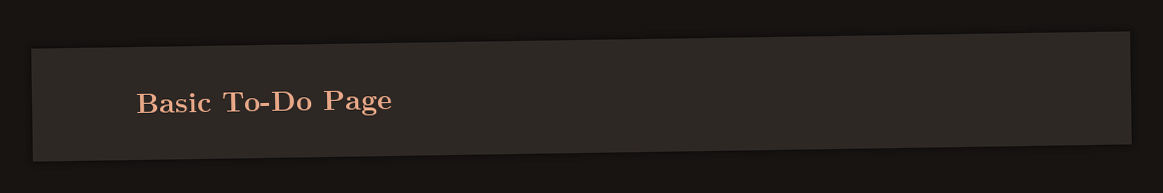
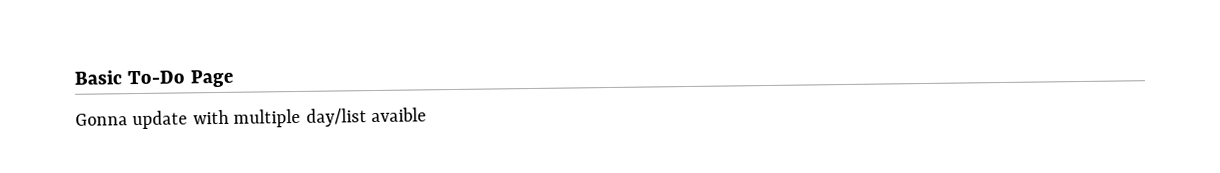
+ Gonna update with multiple day/list avaible

